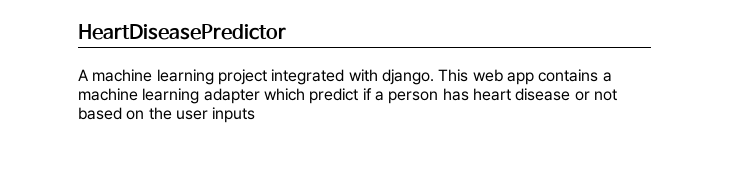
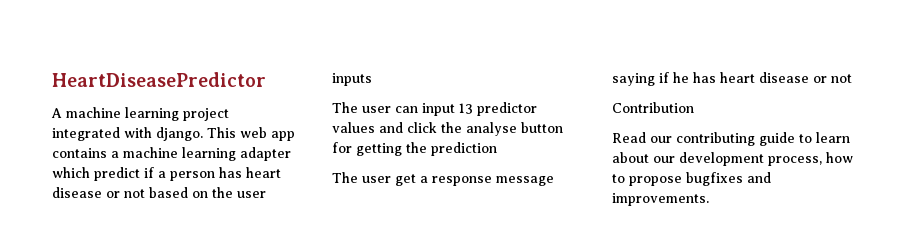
+ The user can input 13 predictor values and click the analyse button for getting the prediction
+ The user get a response message saying if he has heart disease or not
+ Contribution
+ Read our contributing guide to learn about our development process, how to propose bugfixes and improvements.

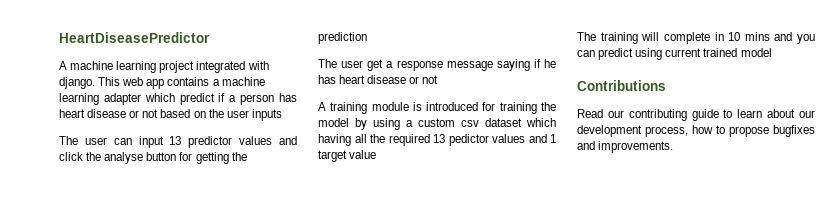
- Contribution
+ A training module is introduced for training the model by using a custom csv dataset which having all the required 13 pedictor values and 1 target value
+ The training will complete in 10 mins and you can predict using current trained model
+ Contributions

